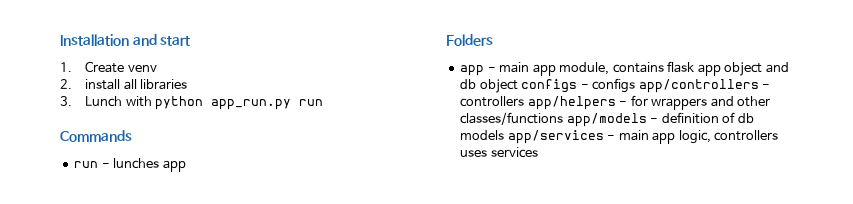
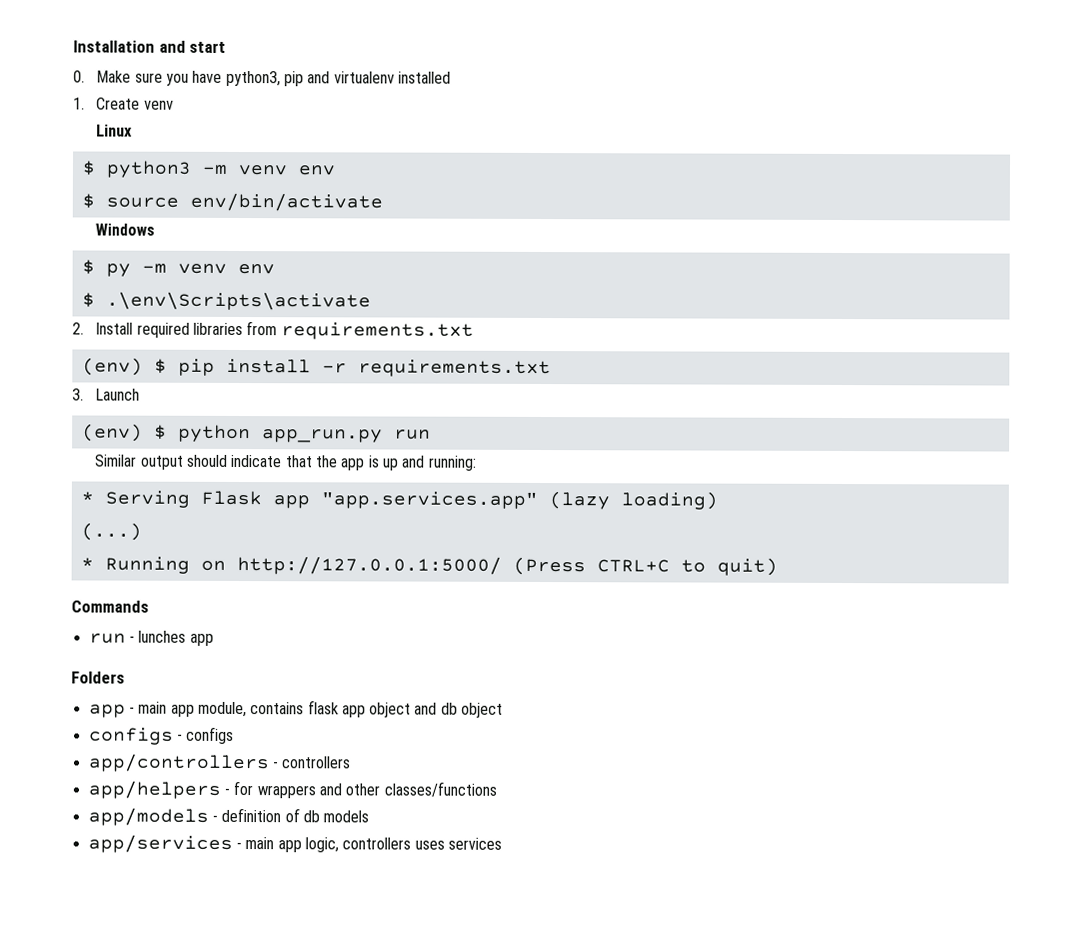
+ 0. Make sure you have python3, pip and virtualenv installed
  1. Create venv
- 2. install all libraries
- 3. Lunch with python app_run.py run
+ Linux
+ $ python3 -m venv env
+ $ source env/bin/activate
+ Windows
+ $ py -m venv env
+ $ .\env\Scripts\activate
+ 2. Install required libraries from requirements.txt
+ (env) $ pip install -r requirements.txt
+ 3. Launch
+ (env) $ python app_run.py run
+ Similar output should indicate that the app is up and running:
+ * Serving Flask app "app.services.app" (lazy loading)
+ (...)
+ * Running on http://127.0.0.1:5000/ (Press CTRL+C to quit)
- app - main app module, contains flask app object and db object configs - configs app/controllers - controllers app/helpers - for wrappers and other classes/functions app/models - definition of db models app/services - main app logic, controllers uses services
+ app - main app module, contains flask app object and db object
+ configs - configs
+ app/controllers - controllers
+ app/helpers - for wrappers and other classes/functions
+ app/models - definition of db models
+ app/services - main app logic, controllers uses services

